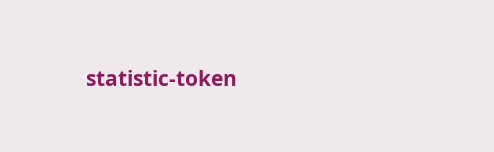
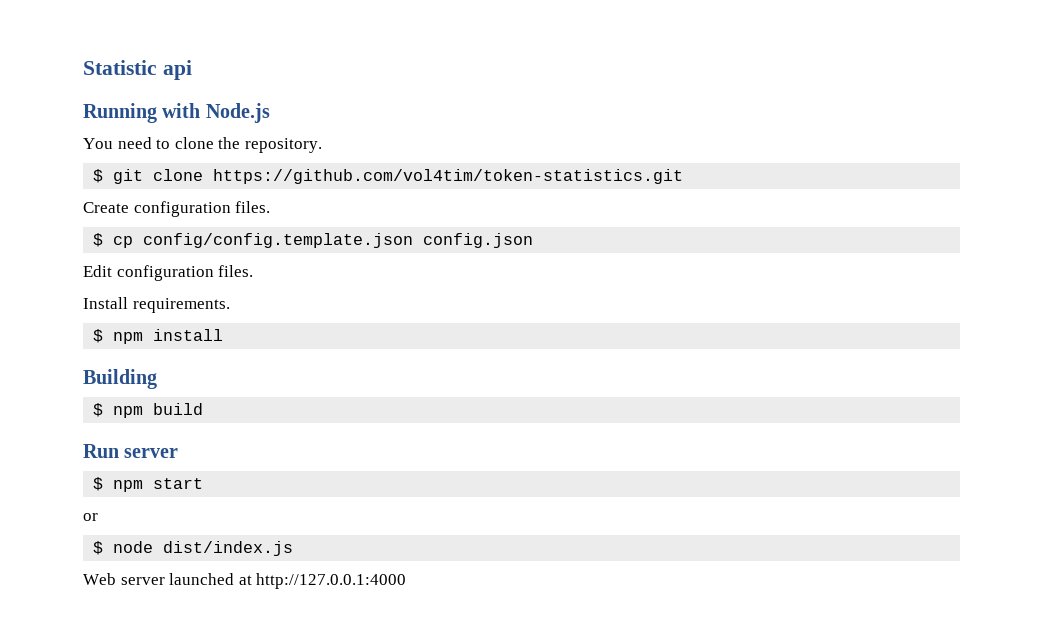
- statistic-token
+ Statistic api
+ Running with Node.js
+ You need to clone the repository.
+ $ git clone https://github.com/vol4tim/token-statistics.git
+ Create configuration files.
+ $ cp config/config.template.json config.json
+ Edit configuration files.
+ Install requirements.
+ $ npm install
+ Building
+ $ npm build
+ Run server
+ $ npm start
+ or
+ $ node dist/index.js
+ Web server launched at http://127.0.0.1:4000

